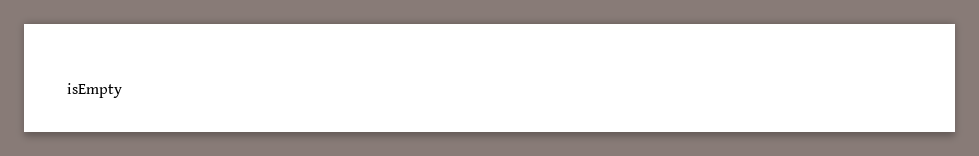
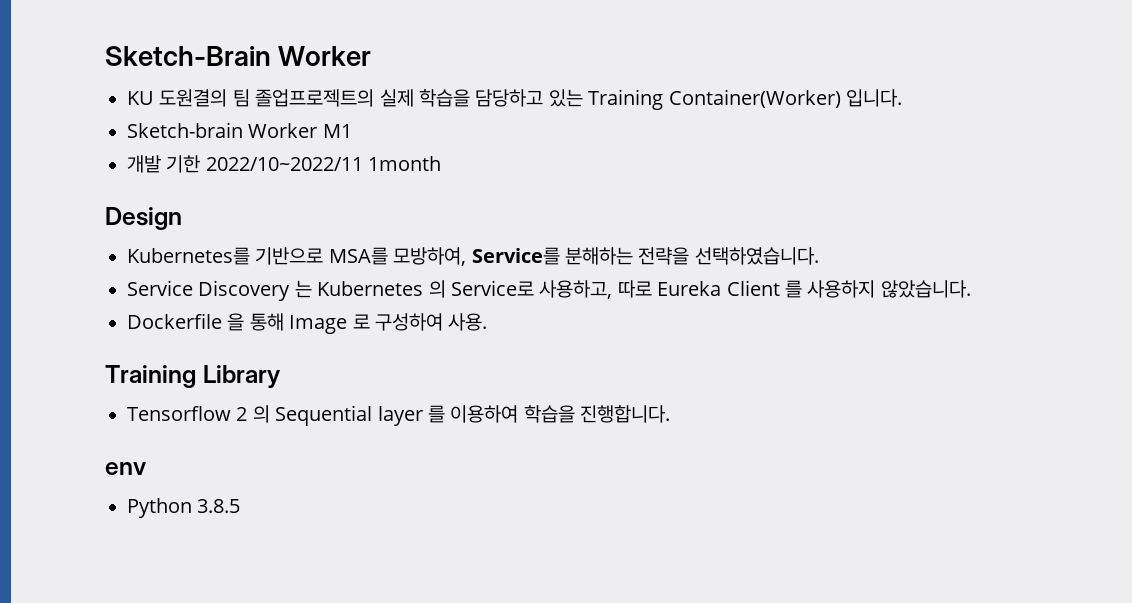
- isEmpty
+ Sketch-Brain Worker
+ KU 도원결의 팀 졸업프로젝트의 실제 학습을 담당하고 있는 Training Container(Worker) 입니다.
+ Sketch-brain Worker M1
+ 개발 기한 2022/10~2022/11 1month
+ Design
+ Kubernetes를 기반으로 MSA를 모방하여, Service를 분해하는 전략을 선택하였습니다.
+ Service Discovery 는 Kubernetes 의 Service로 사용하고, 따로 Eureka Client 를 사용하지 않았습니다.
+ Dockerfile 을 통해 Image 로 구성하여 사용.
+ Training Library
+ Tensorflow 2 의 Sequential layer 를 이용하여 학습을 진행합니다.
+ env
+ Python 3.8.5

